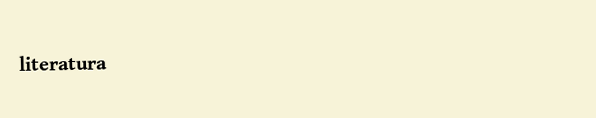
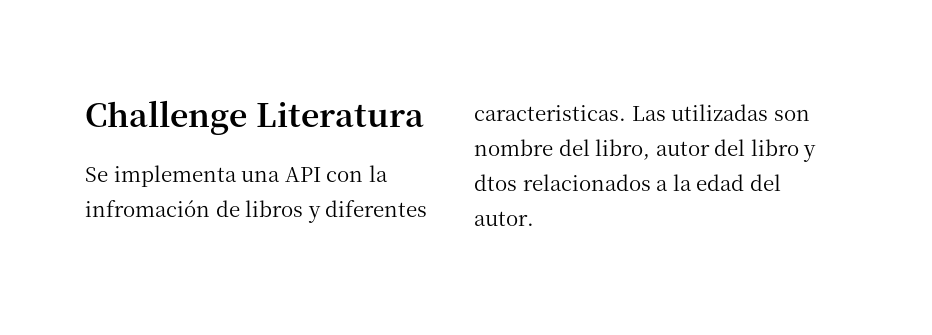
- literatura
+ Challenge Literatura
+ Se implementa una API con la infromación de libros y diferentes caracteristicas. Las utilizadas son nombre del libro, autor del libro y dtos relacionados a la edad del autor.

